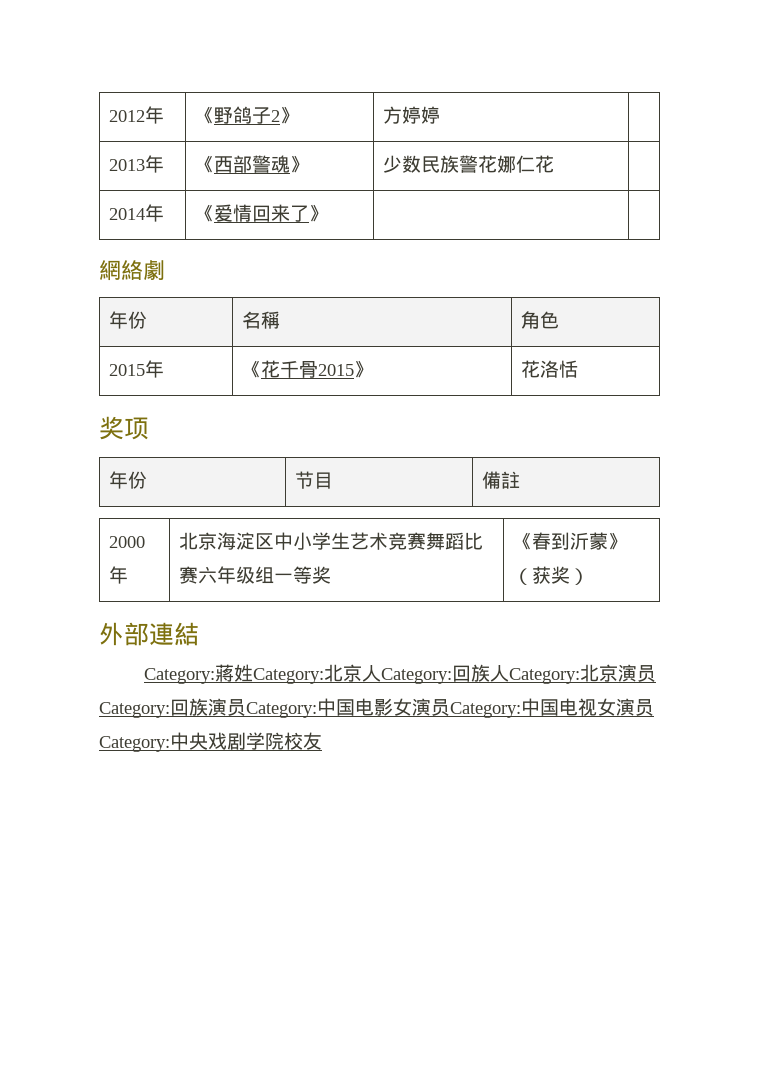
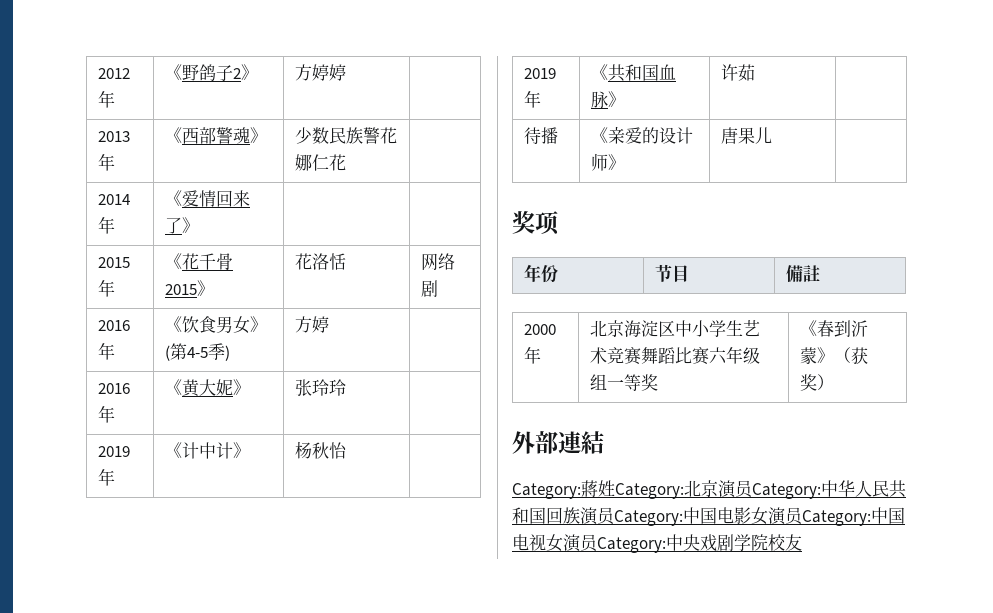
- 網絡劇
- 年份 | 名稱 | 角色
- 2015年 | 《花千骨2015》 | 花洛恬
+ 2015年 | 《花千骨2015》 | 花洛恬 | 网络剧
+ 2016年 | 《饮食男女》(第4-5季) | 方婷 |
+ 2016年 | 《黄大妮》 | 张玲玲 |
+ 2019年 | 《计中计》 | 杨秋怡 |
+ 2019年 | 《共和国血脉》 | 许茹 |
+ 待播 | 《亲爱的设计师》 | 唐果儿 |
- Category:蔣姓Category:北京人Category:回族人Category:北京演员Category:回族演员Category:中国电影女演员Category:中国电视女演员Category:中央戏剧学院校友
+ Category:蔣姓Category:北京演员Category:中华人民共和国回族演员Category:中国电影女演员Category:中国电视女演员Category:中央戏剧学院校友

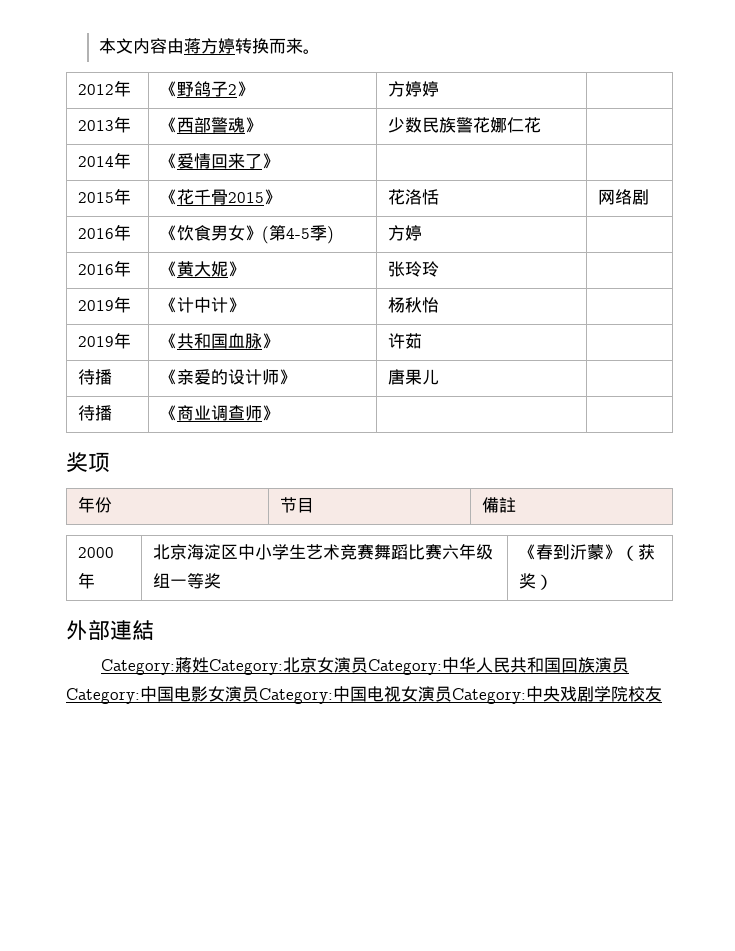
+ 本文内容由蒋方婷转换而来。
+ 待播 | 《商业调查师》 | |
- Category:蔣姓Category:北京演员Category:中华人民共和国回族演员Category:中国电影女演员Category:中国电视女演员Category:中央戏剧学院校友
+ Category:蔣姓Category:北京女演员Category:中华人民共和国回族演员Category:中国电影女演员Category:中国电视女演员Category:中央戏剧学院校友

